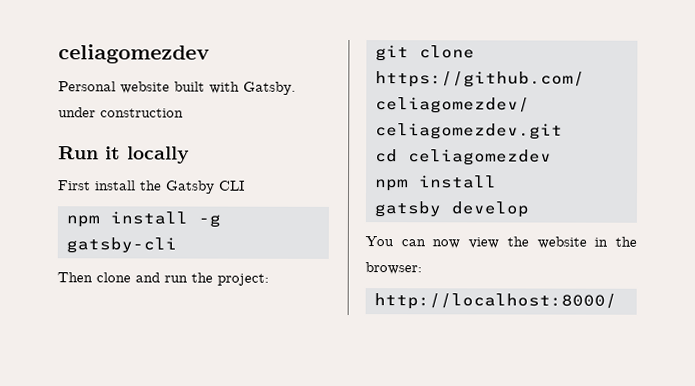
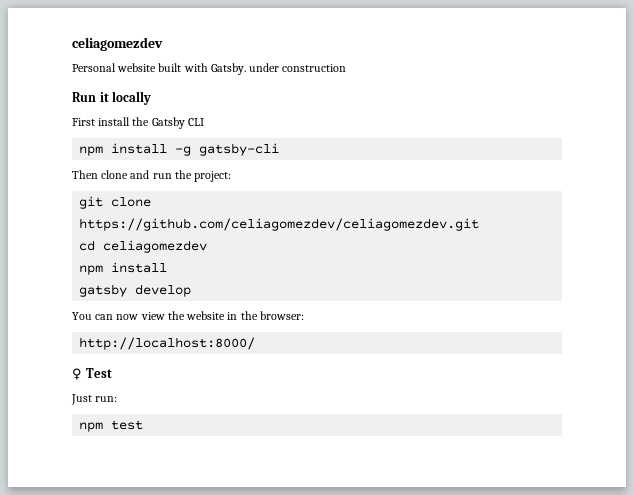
+ ♀ Test
+ Just run:
+ npm test

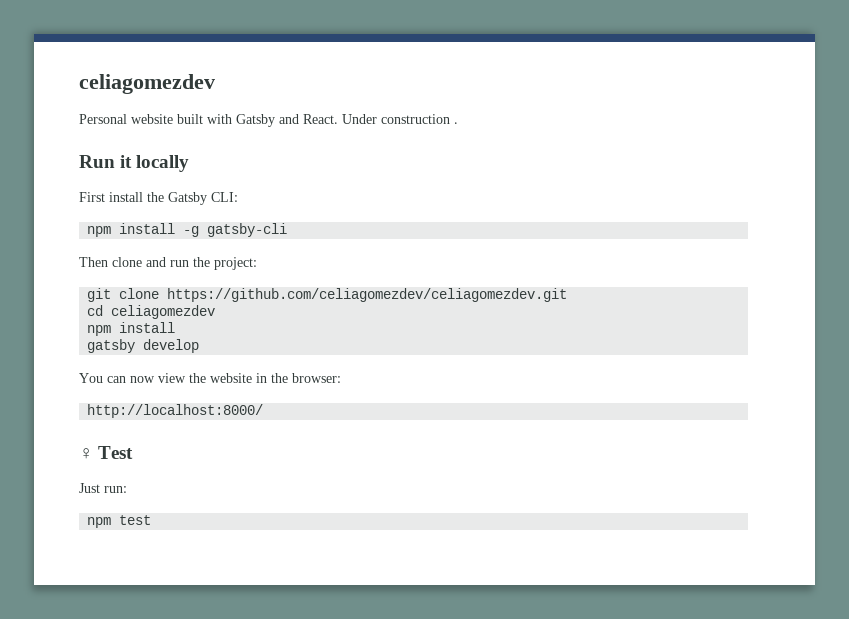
- Personal website built with Gatsby. under construction
+ Personal website built with Gatsby and React. Under construction .
- First install the Gatsby CLI
+ First install the Gatsby CLI:

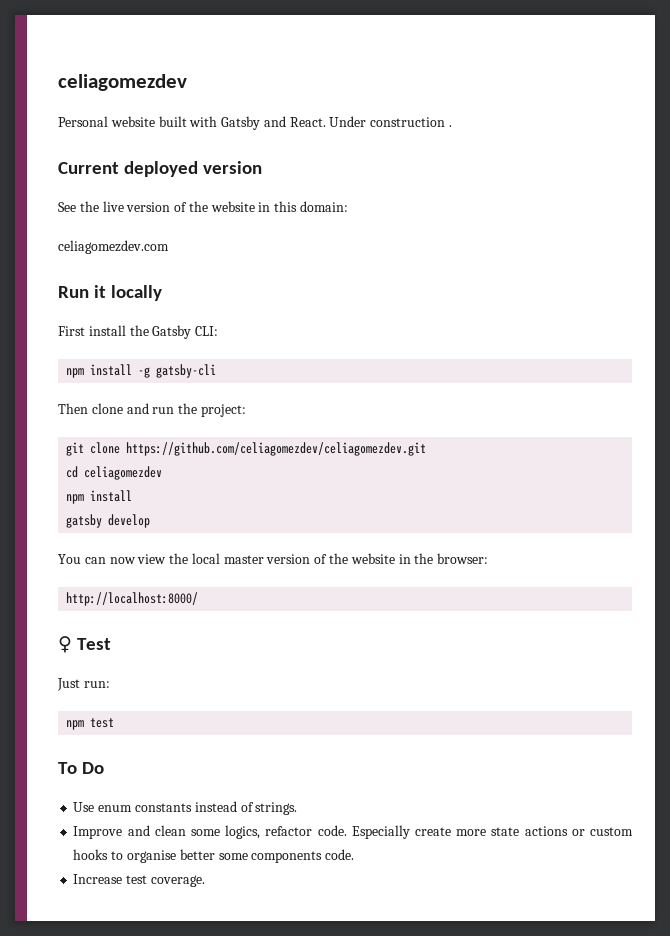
+ Current deployed version
+ See the live version of the website in this domain:
+ celiagomezdev.com
- You can now view the website in the browser:
+ You can now view the local master version of the website in the browser:
+ To Do
+ Use enum constants instead of strings.
+ Improve and clean some logics, refactor code. Especially create more state actions or custom hooks to organise better some components code.
+ Increase test coverage.

